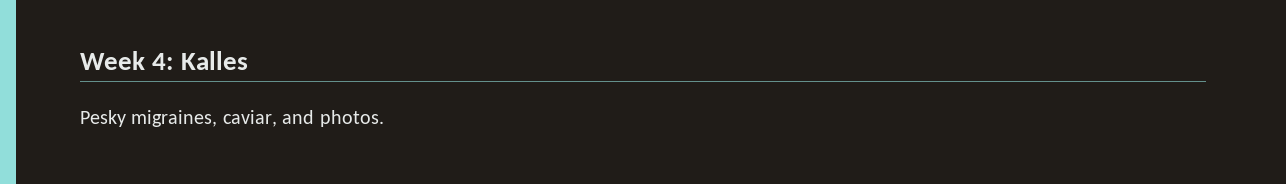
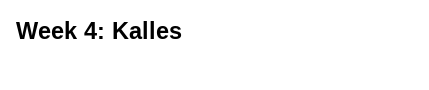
- Pesky migraines, caviar, and photos.

